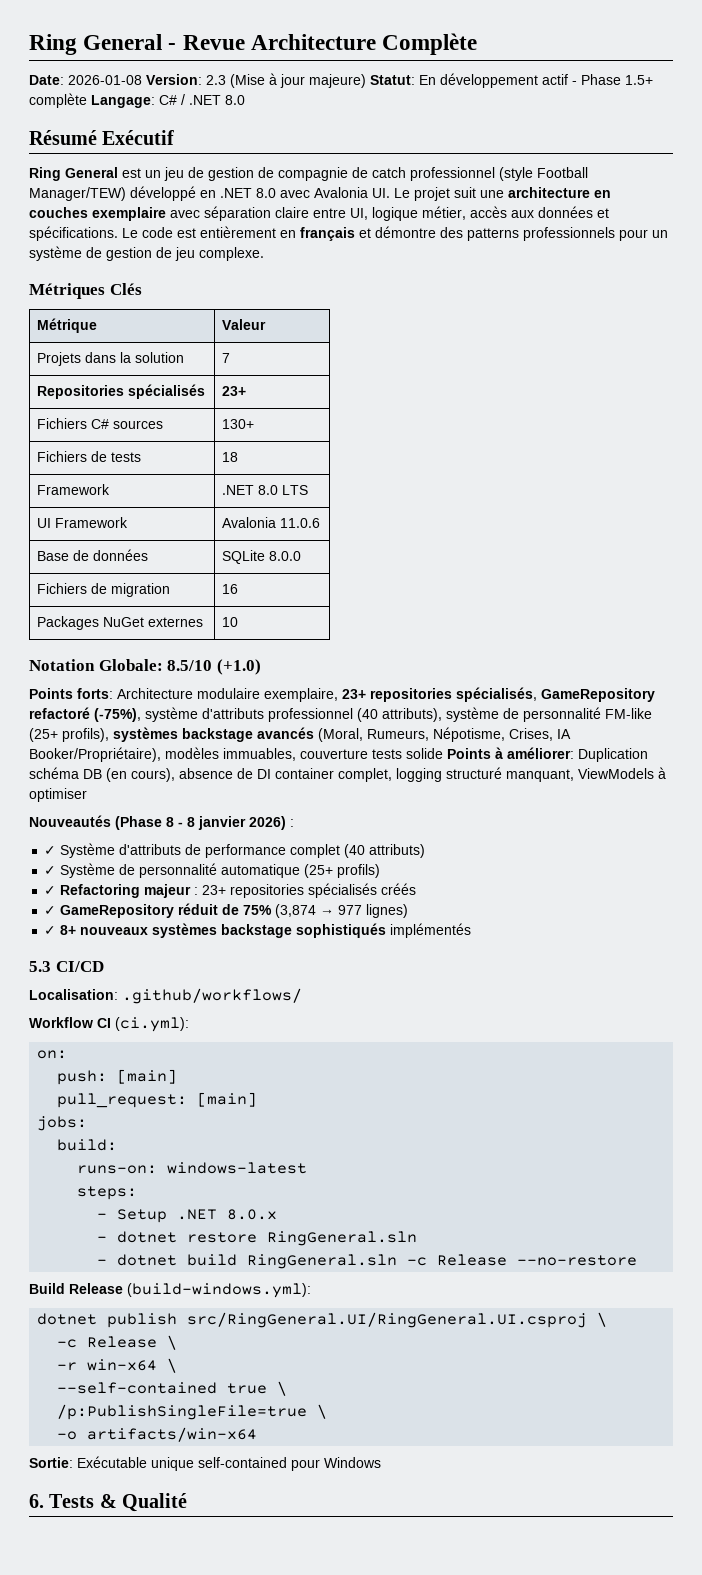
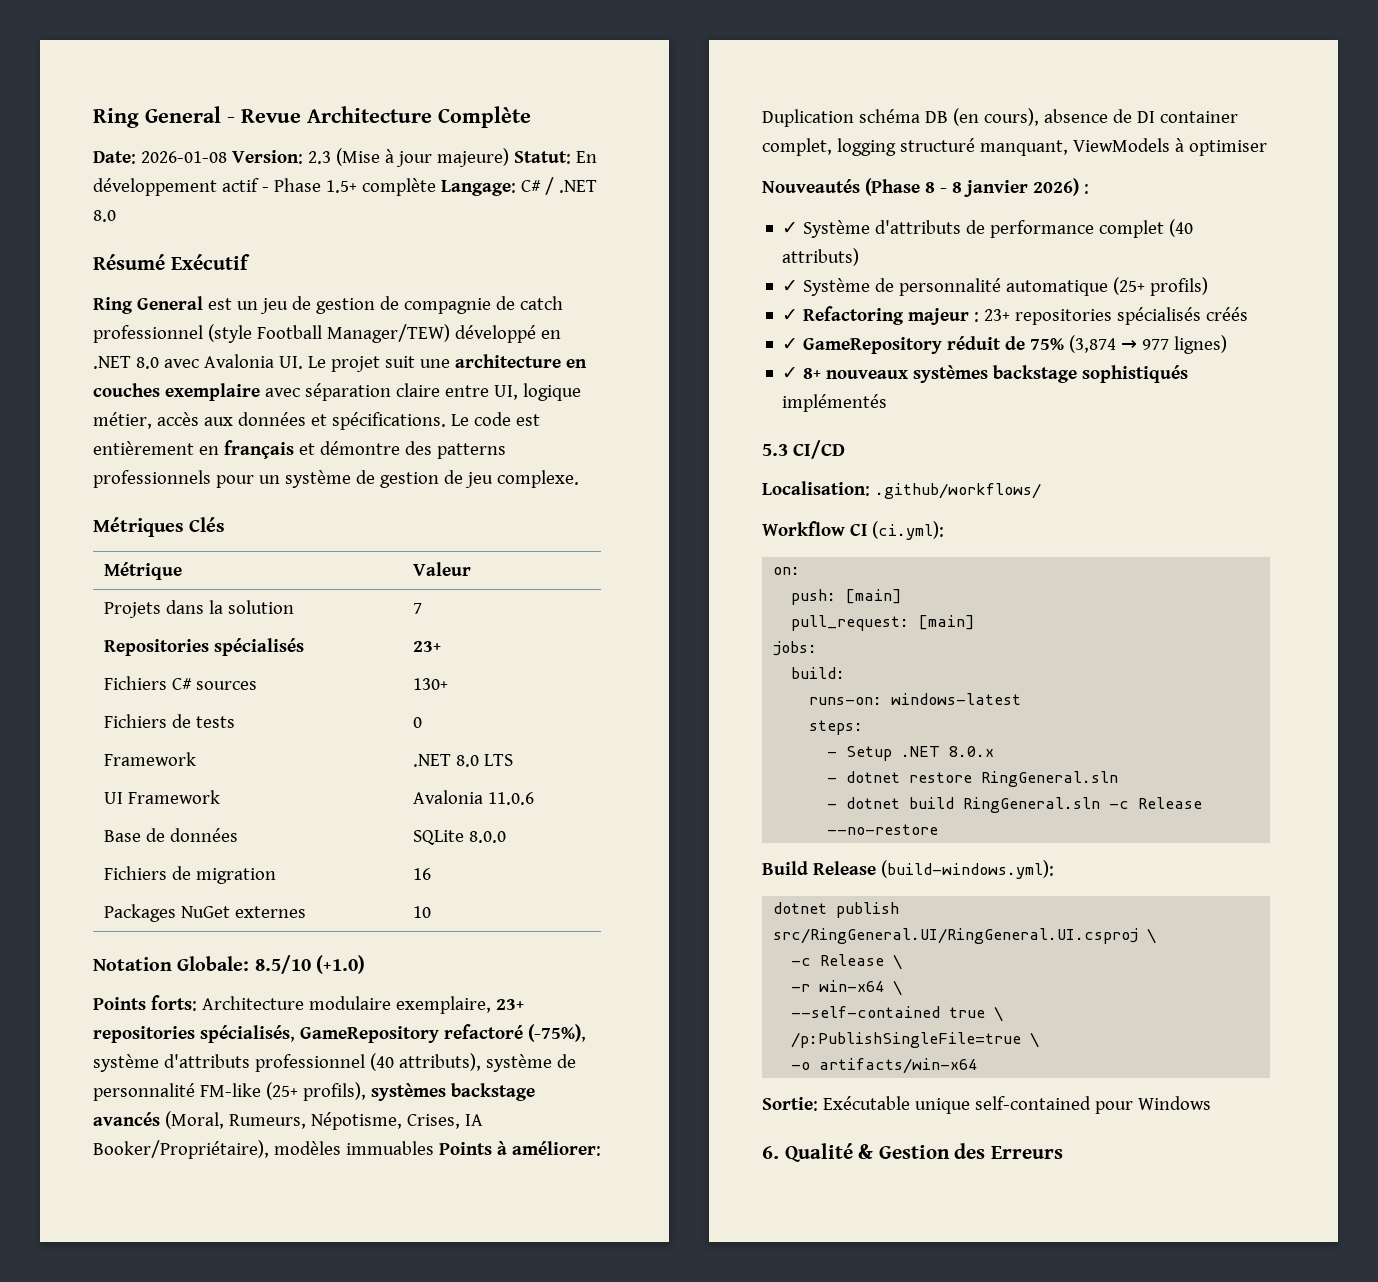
- Fichiers de tests | 18
+ Fichiers de tests | 0
- Points forts: Architecture modulaire exemplaire, 23+ repositories spécialisés, GameRepository refactoré (-75%), système d'attributs professionnel (40 attributs), système de personnalité FM-like (25+ profils), systèmes backstage avancés (Moral, Rumeurs, Népotisme, Crises, IA Booker/Propriétaire), modèles immuables, couverture tests solide Points à améliorer: Duplication schéma DB (en cours), absence de DI container complet, logging structuré manquant, ViewModels à optimiser
+ Points forts: Architecture modulaire exemplaire, 23+ repositories spécialisés, GameRepository refactoré (-75%), système d'attributs professionnel (40 attributs), système de personnalité FM-like (25+ profils), systèmes backstage avancés (Moral, Rumeurs, Népotisme, Crises, IA Booker/Propriétaire), modèles immuables Points à améliorer: Duplication schéma DB (en cours), absence de DI container complet, logging structuré manquant, ViewModels à optimiser
- 6. Tests & Qualité
+ 6. Qualité & Gestion des Erreurs

